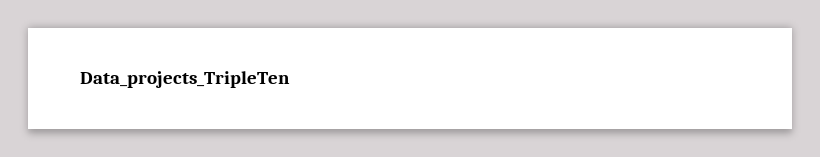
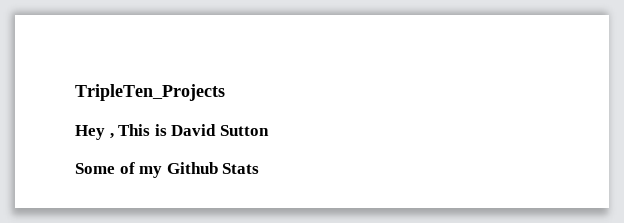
- Data_projects_TripleTen
+ TripleTen_Projects
+ Hey , This is David Sutton
+ Some of my Github Stats

